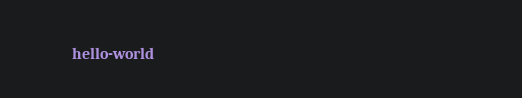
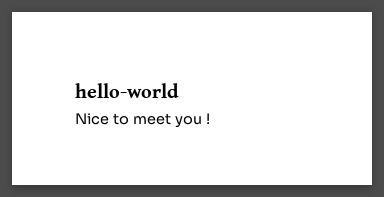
+ Nice to meet you !

